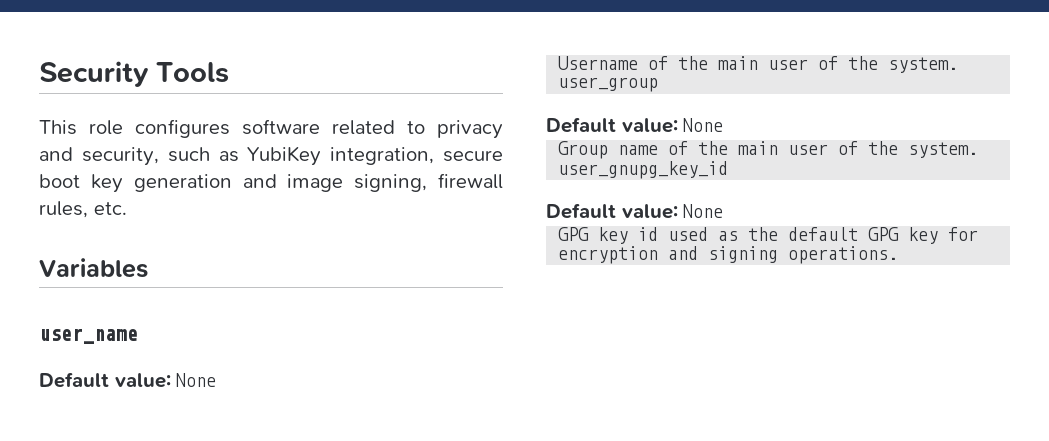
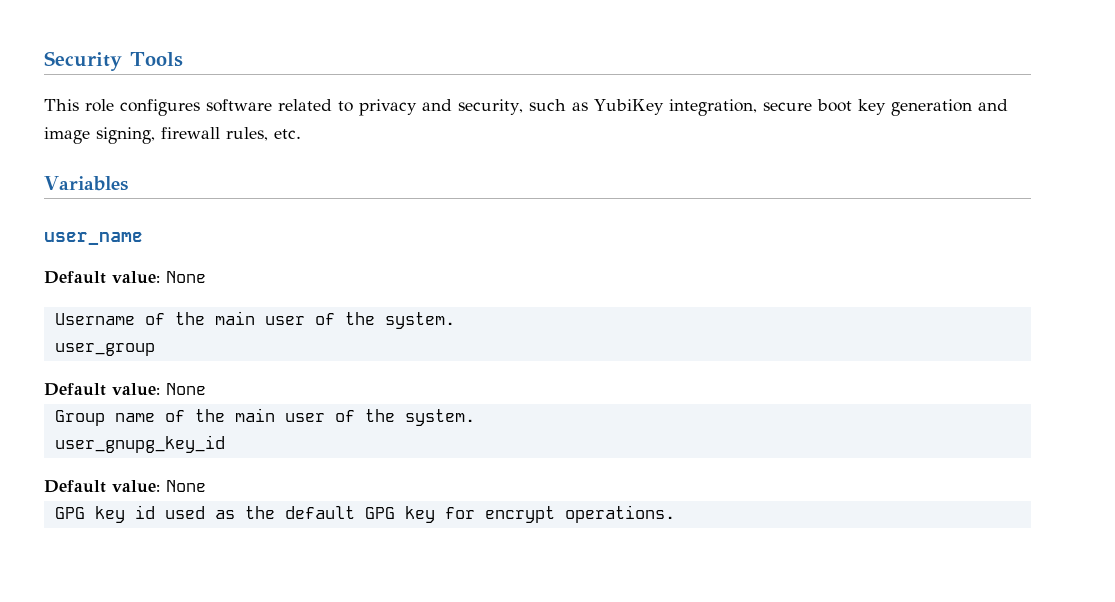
- GPG key id used as the default GPG key for encryption and signing operations.
+ GPG key id used as the default GPG key for encrypt operations.

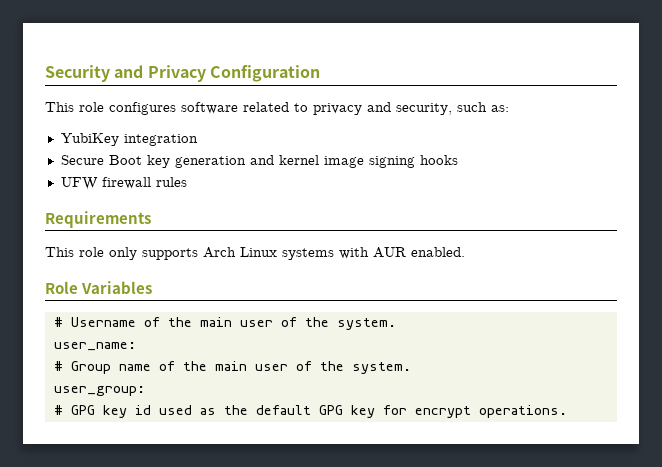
- Security Tools
+ Security and Privacy Configuration
- This role configures software related to privacy and security, such as YubiKey integration, secure boot key generation and image signing, firewall rules, etc.
- Variables
- user_name
- Default value: None
- Username of the main user of the system.
+ This role configures software related to privacy and security, such as:
+ YubiKey integration
+ Secure Boot key generation and kernel image signing hooks
+ UFW firewall rules
+ Requirements
+ This role only supports Arch Linux systems with AUR enabled.
+ Role Variables
+ # Username of the main user of the system.
- user_group
- Default value: None
- Group name of the main user of the system.
+ user_name:
+ # Group name of the main user of the system.
- user_gnupg_key_id
- Default value: None
- GPG key id used as the default GPG key for encrypt operations.
+ user_group:
+ # GPG key id used as the default GPG key for encrypt operations.

